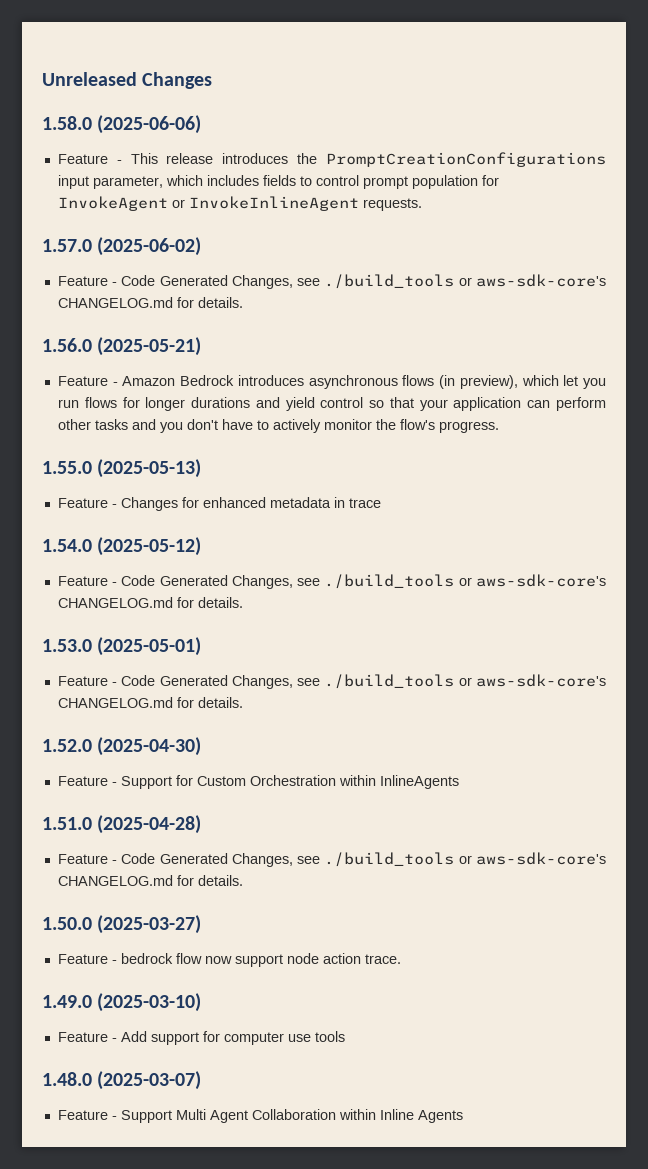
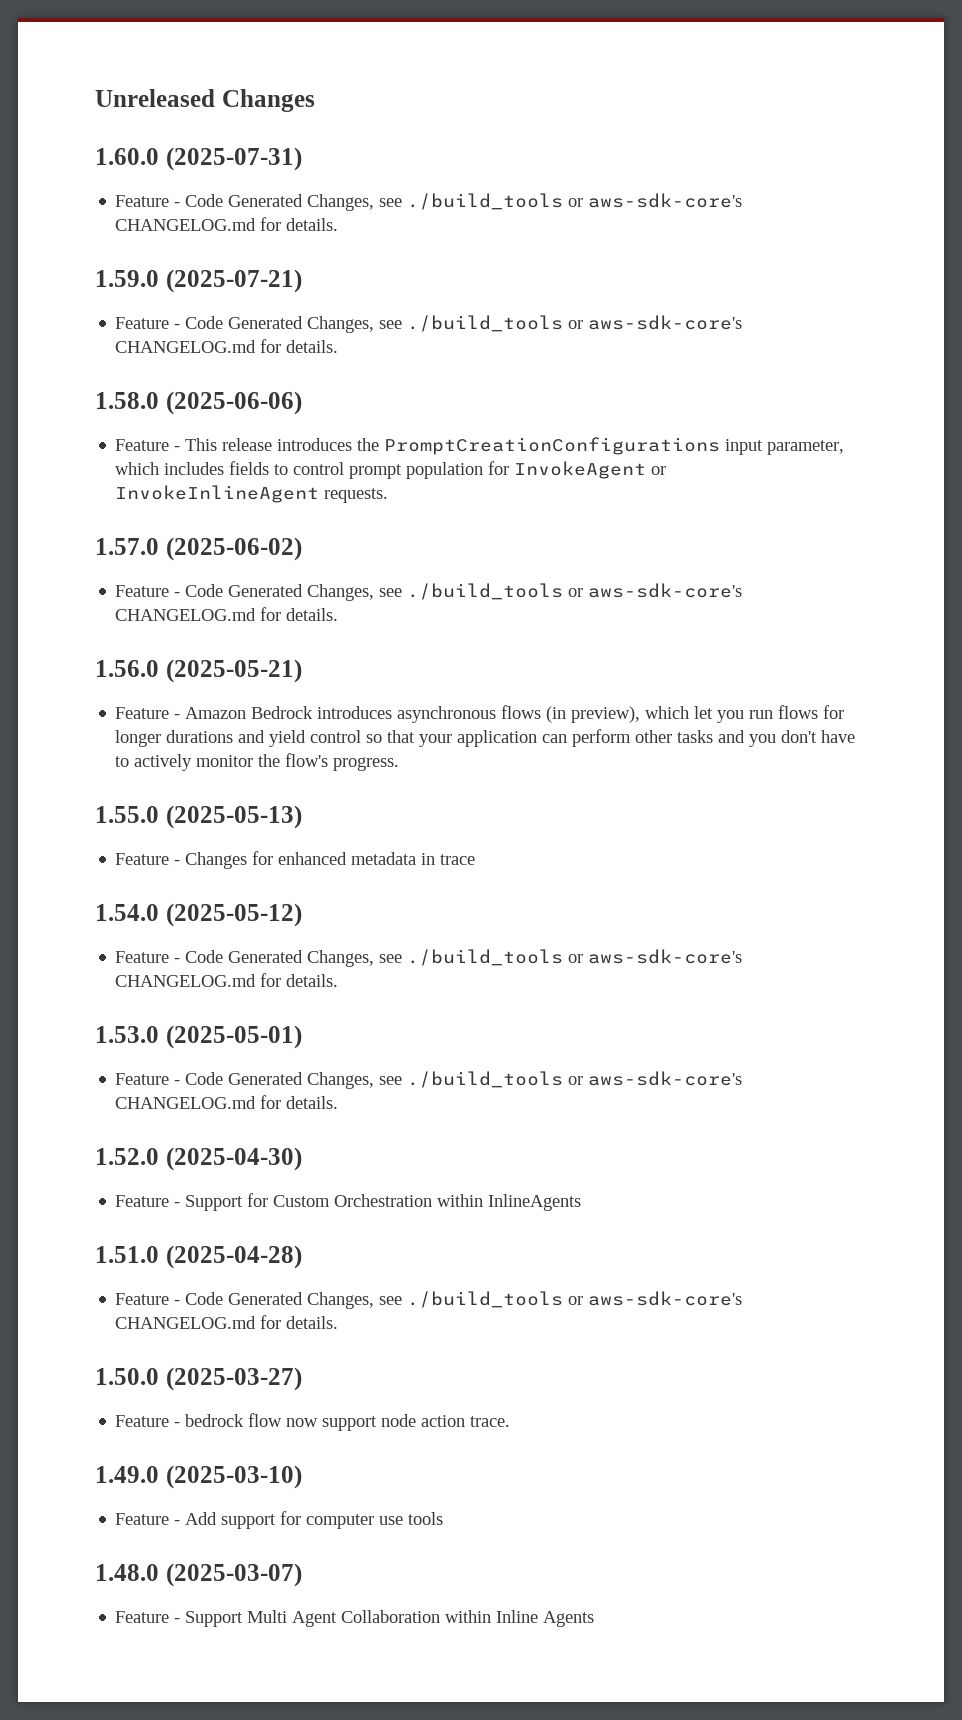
+ 1.60.0 (2025-07-31)
+ Feature - Code Generated Changes, see ./build_tools or aws-sdk-core's CHANGELOG.md for details.
+ 1.59.0 (2025-07-21)
+ Feature - Code Generated Changes, see ./build_tools or aws-sdk-core's CHANGELOG.md for details.

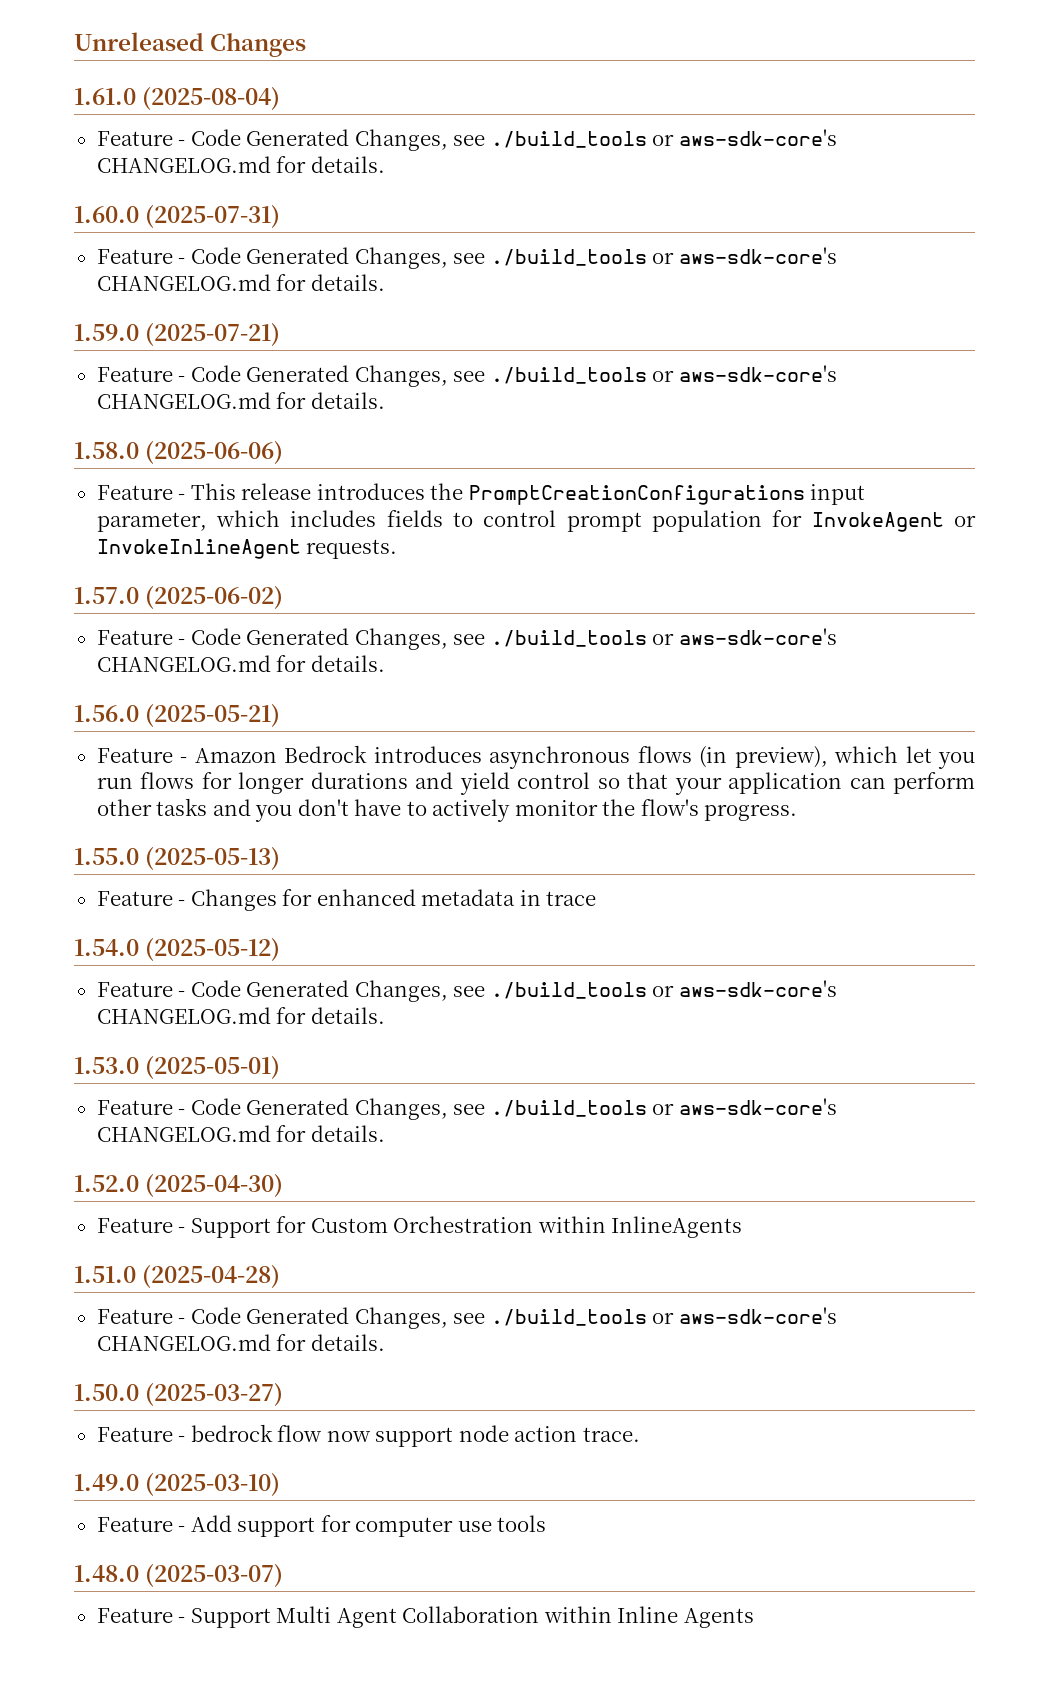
+ 1.61.0 (2025-08-04)
+ Feature - Code Generated Changes, see ./build_tools or aws-sdk-core's CHANGELOG.md for details.

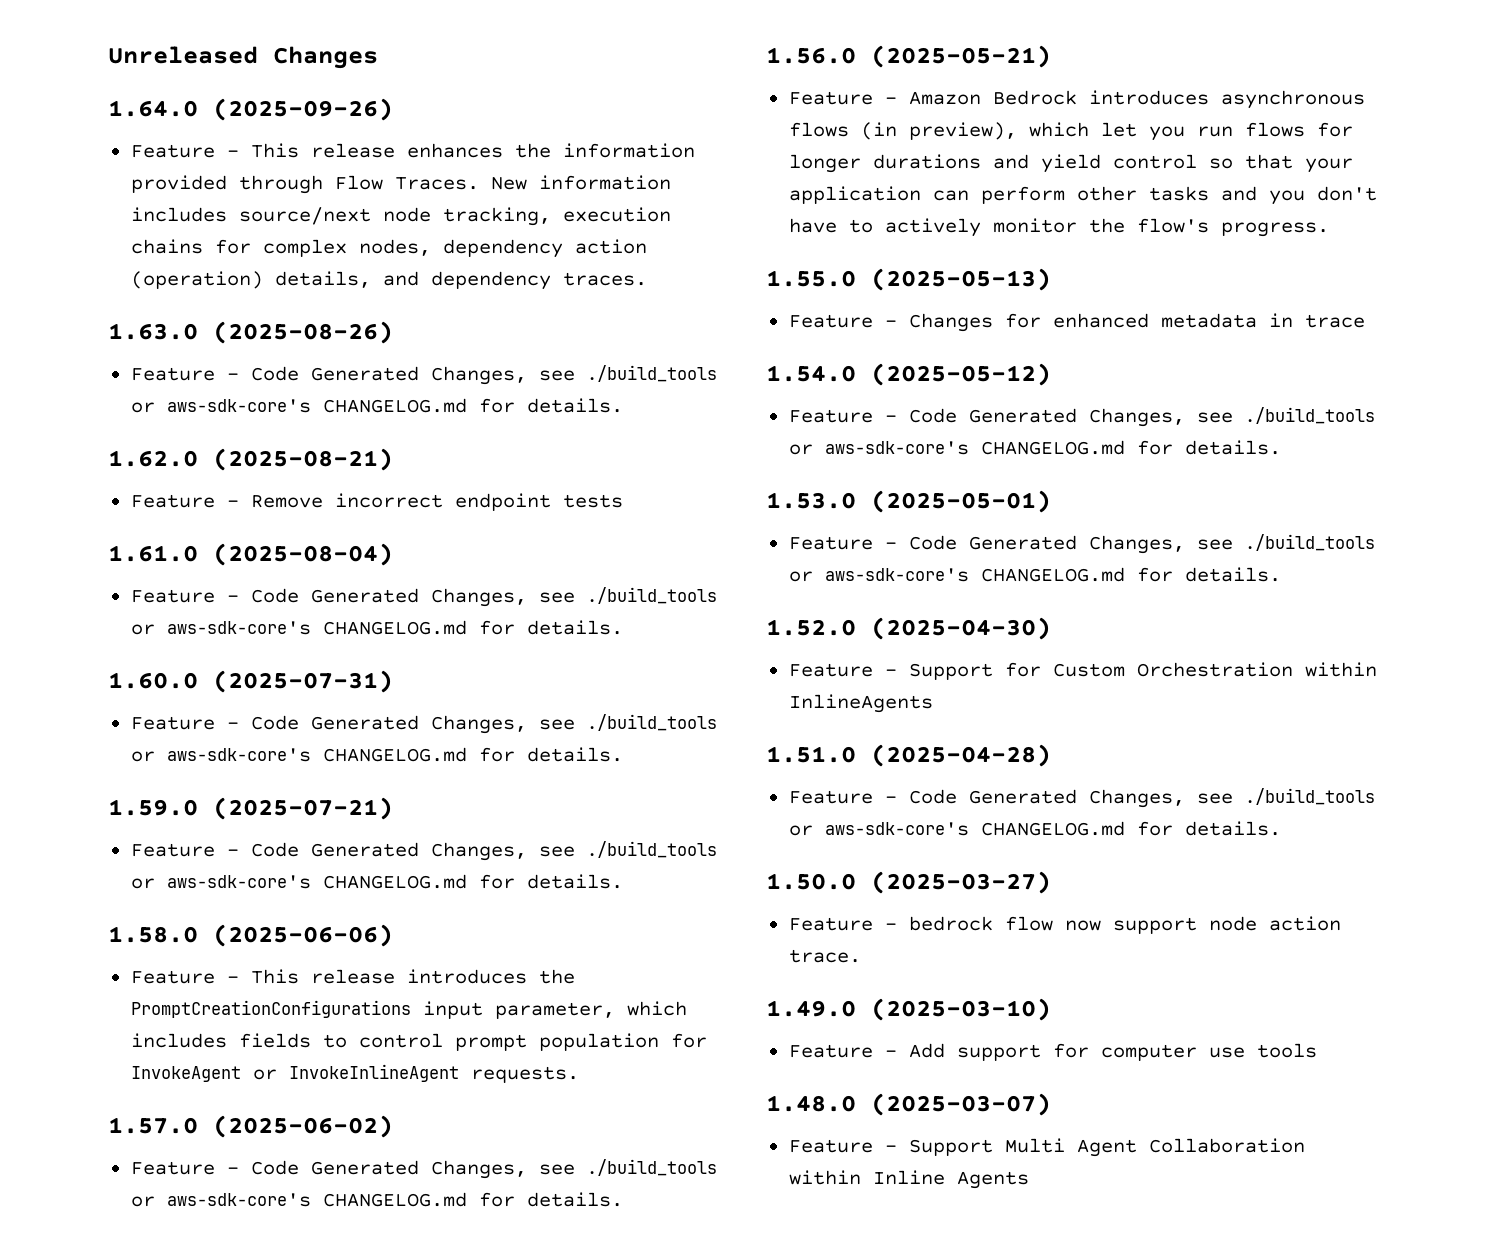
+ 1.64.0 (2025-09-26)
+ Feature - This release enhances the information provided through Flow Traces. New information includes source/next node tracking, execution chains for complex nodes, dependency action (operation) details, and dependency traces.
+ 1.63.0 (2025-08-26)
+ Feature - Code Generated Changes, see ./build_tools or aws-sdk-core's CHANGELOG.md for details.
+ 1.62.0 (2025-08-21)
+ Feature - Remove incorrect endpoint tests

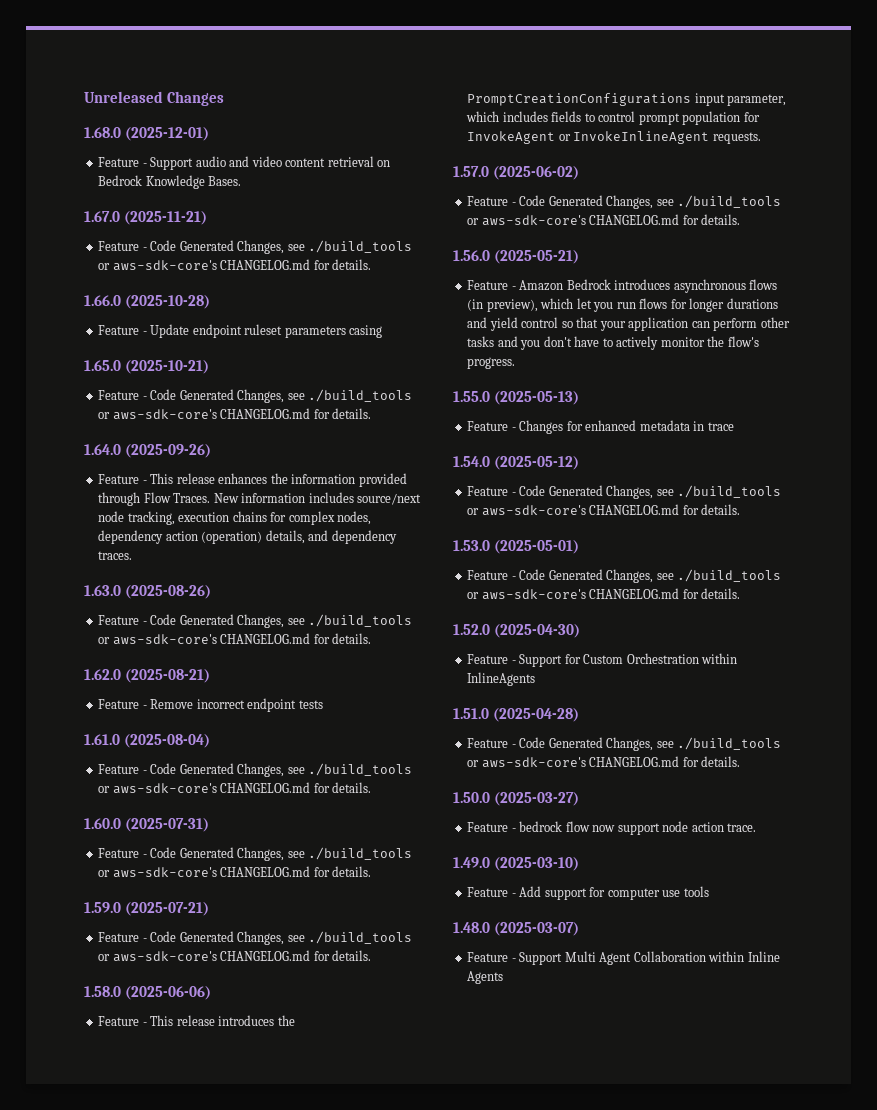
+ 1.68.0 (2025-12-01)
+ Feature - Support audio and video content retrieval on Bedrock Knowledge Bases.
+ 1.67.0 (2025-11-21)
+ Feature - Code Generated Changes, see ./build_tools or aws-sdk-core's CHANGELOG.md for details.
+ 1.66.0 (2025-10-28)
+ Feature - Update endpoint ruleset parameters casing
+ 1.65.0 (2025-10-21)
+ Feature - Code Generated Changes, see ./build_tools or aws-sdk-core's CHANGELOG.md for details.

